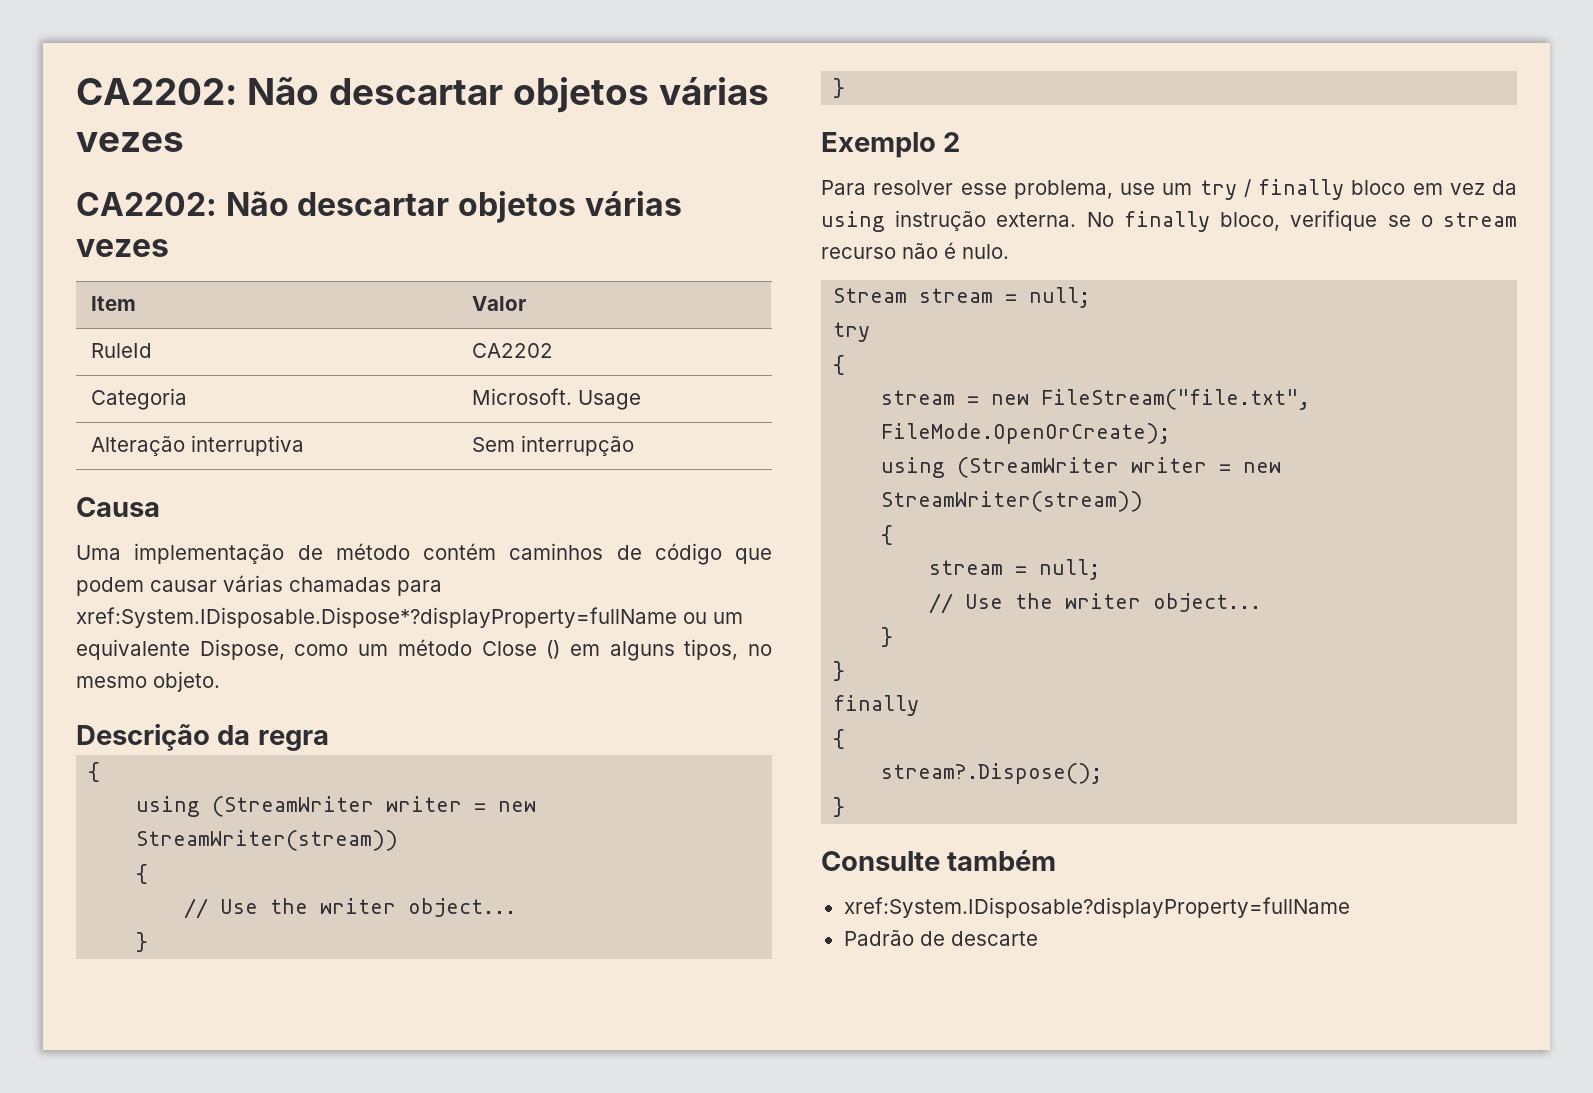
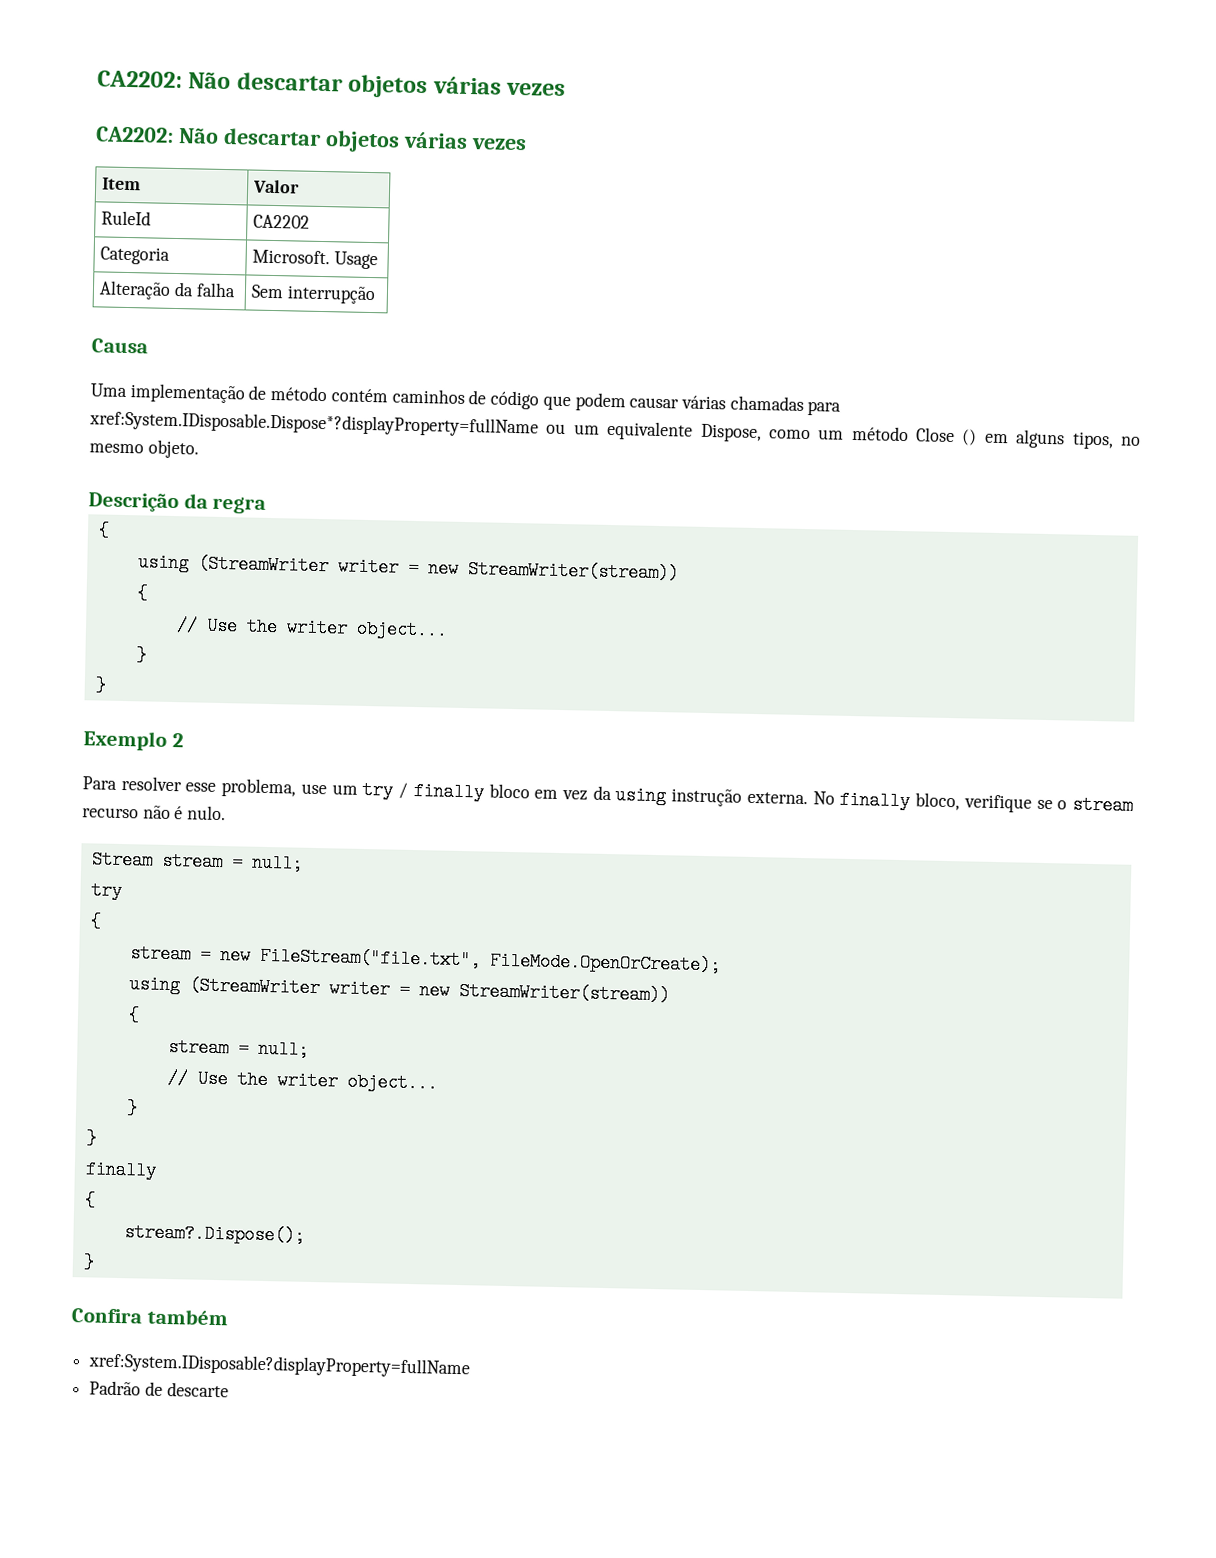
- Alteração interruptiva | Sem interrupção
+ Alteração da falha | Sem interrupção
- Consulte também
+ Confira também

